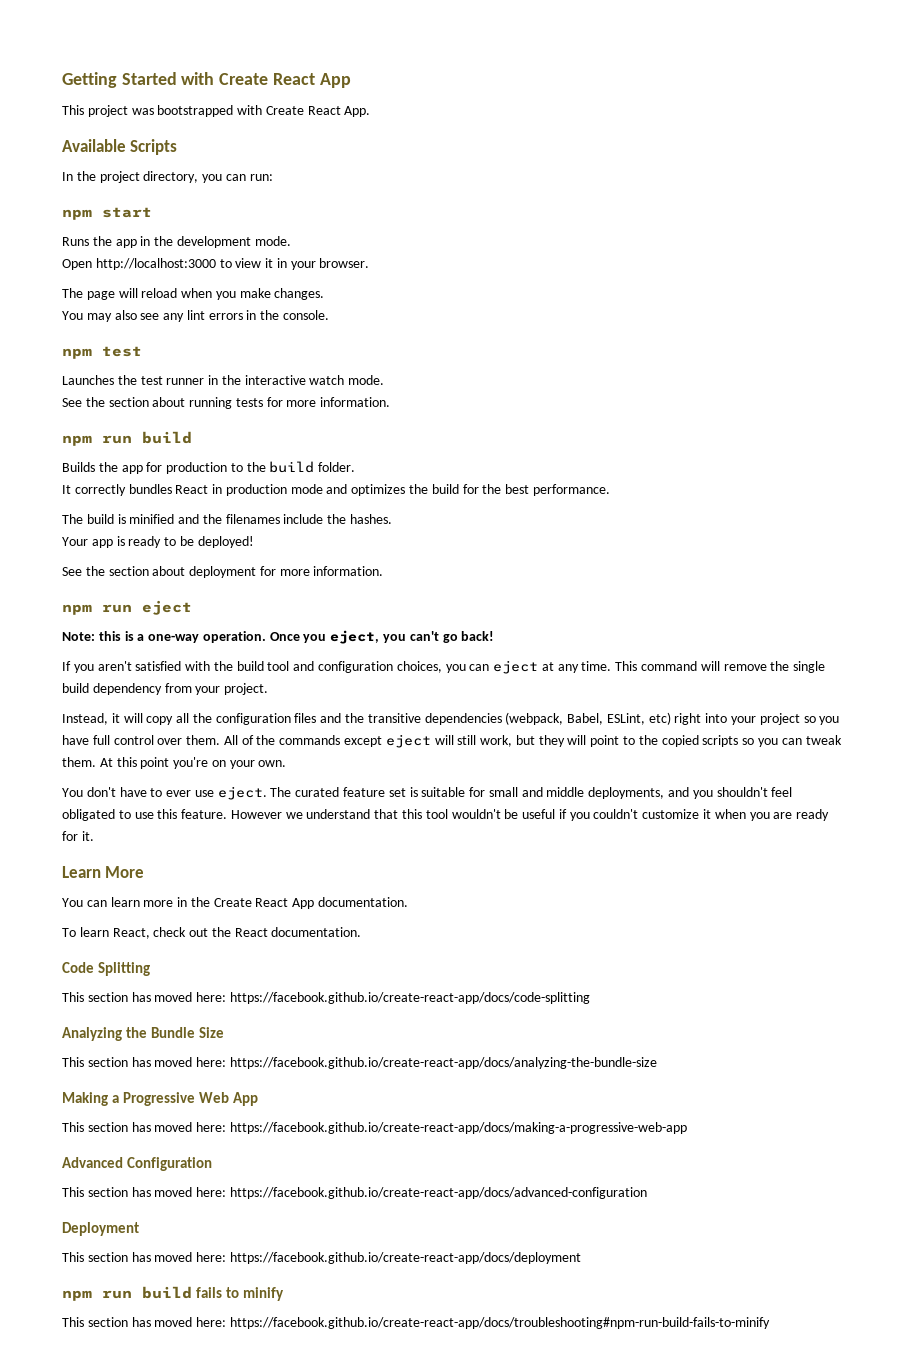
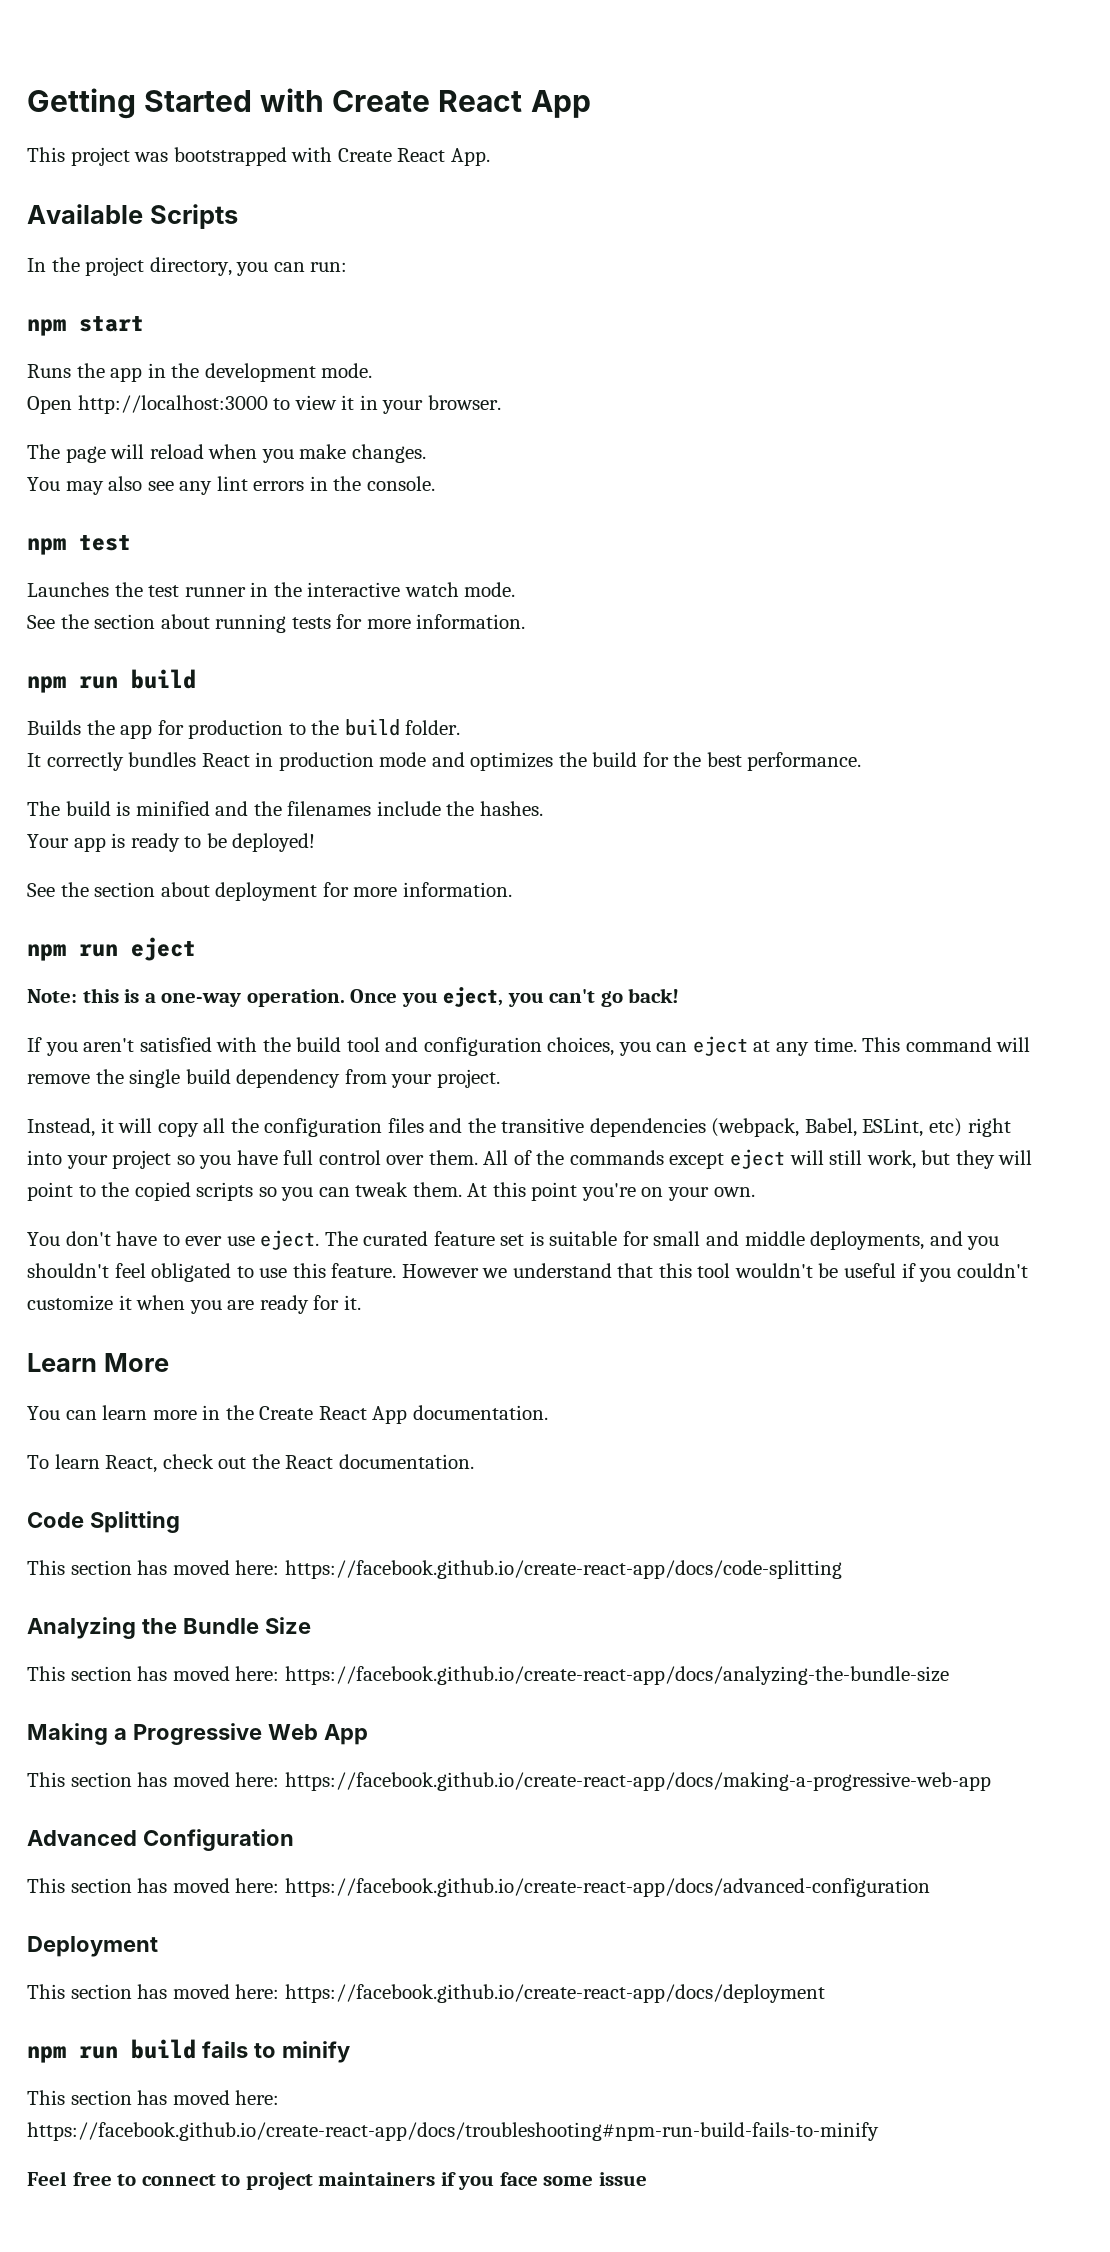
+ Feel free to connect to project maintainers if you face some issue

